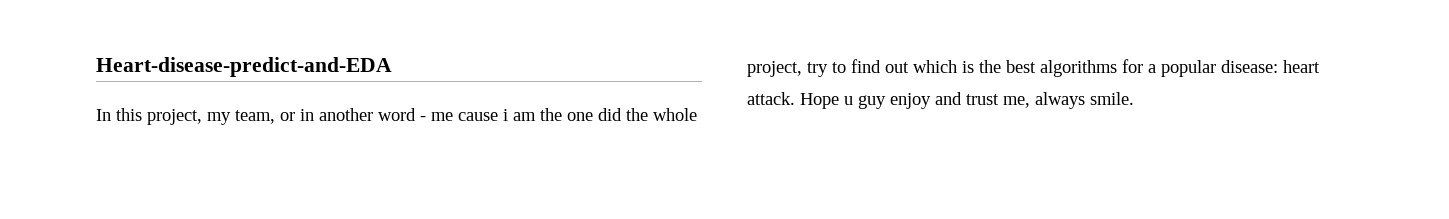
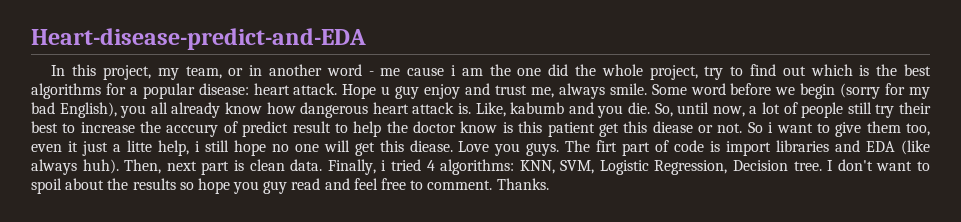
+ Some word before we begin (sorry for my bad English), you all already know how dangerous heart attack is. Like, kabumb and you die. So, until now, a lot of people still try their best to increase the acccury of predict result to help the doctor know is this patient get this diease or not. So i want to give them too, even it just a litte help, i still hope no one will get this diease. Love you guys. The firt part of code is import libraries and EDA (like always huh). Then, next part is clean data. Finally, i tried 4 algorithms: KNN, SVM, Logistic Regression, Decision tree. I don't want to spoil about the results so hope you guy read and feel free to comment. Thanks.

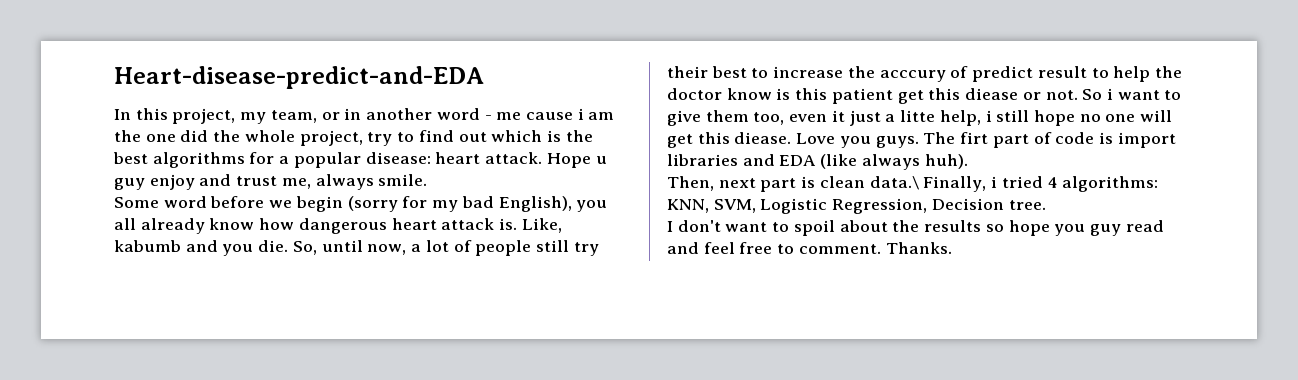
- Hope u guy enjoy and trust me, always smile. Some word before we begin (sorry for my bad English), you all already know how dangerous heart attack is.
+ Hope u guy enjoy and trust me, always smile.
+ Some word before we begin (sorry for my bad English), you all already know how dangerous heart attack is.
- The firt part of code is import libraries and EDA (like always huh). Then, next part is clean data. Finally, i tried 4 algorithms: KNN, SVM, Logistic Regression, Decision tree. I don't want to spoil about the results so hope you guy read and feel free to comment.
+ The firt part of code is import libraries and EDA (like always huh).
+ Then, next part is clean data.\ Finally, i tried 4 algorithms: KNN, SVM, Logistic Regression, Decision tree.
+ I don't want to spoil about the results so hope you guy read and feel free to comment.

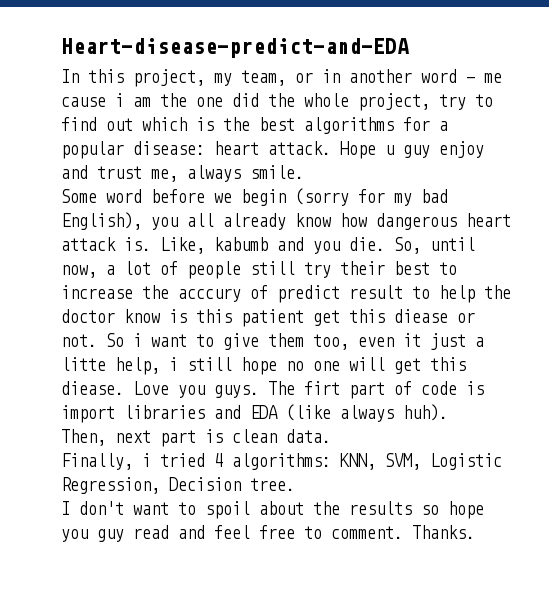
- Then, next part is clean data.\ Finally, i tried 4 algorithms: KNN, SVM, Logistic Regression, Decision tree.
+ Then, next part is clean data.
+ Finally, i tried 4 algorithms: KNN, SVM, Logistic Regression, Decision tree.

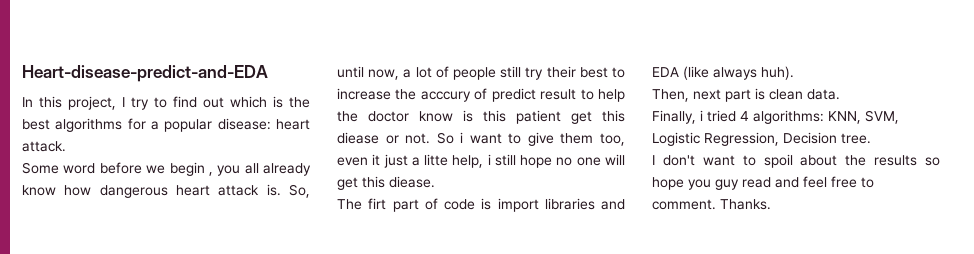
- In this project, my team, or in another word - me cause i am the one did the whole project, try to find out which is the best algorithms for a popular disease: heart attack. Hope u guy enjoy and trust me, always smile.
+ In this project, I try to find out which is the best algorithms for a popular disease: heart attack.
- Some word before we begin (sorry for my bad English), you all already know how dangerous heart attack is.
+ Some word before we begin , you all already know how dangerous heart attack is.
- Like, kabumb and you die.
- So i want to give them too, even it just a litte help, i still hope no one will get this diease. Love you guys. The firt part of code is import libraries and EDA (like always huh).
+ So i want to give them too, even it just a litte help, i still hope no one will get this diease.
+ The firt part of code is import libraries and EDA (like always huh).

